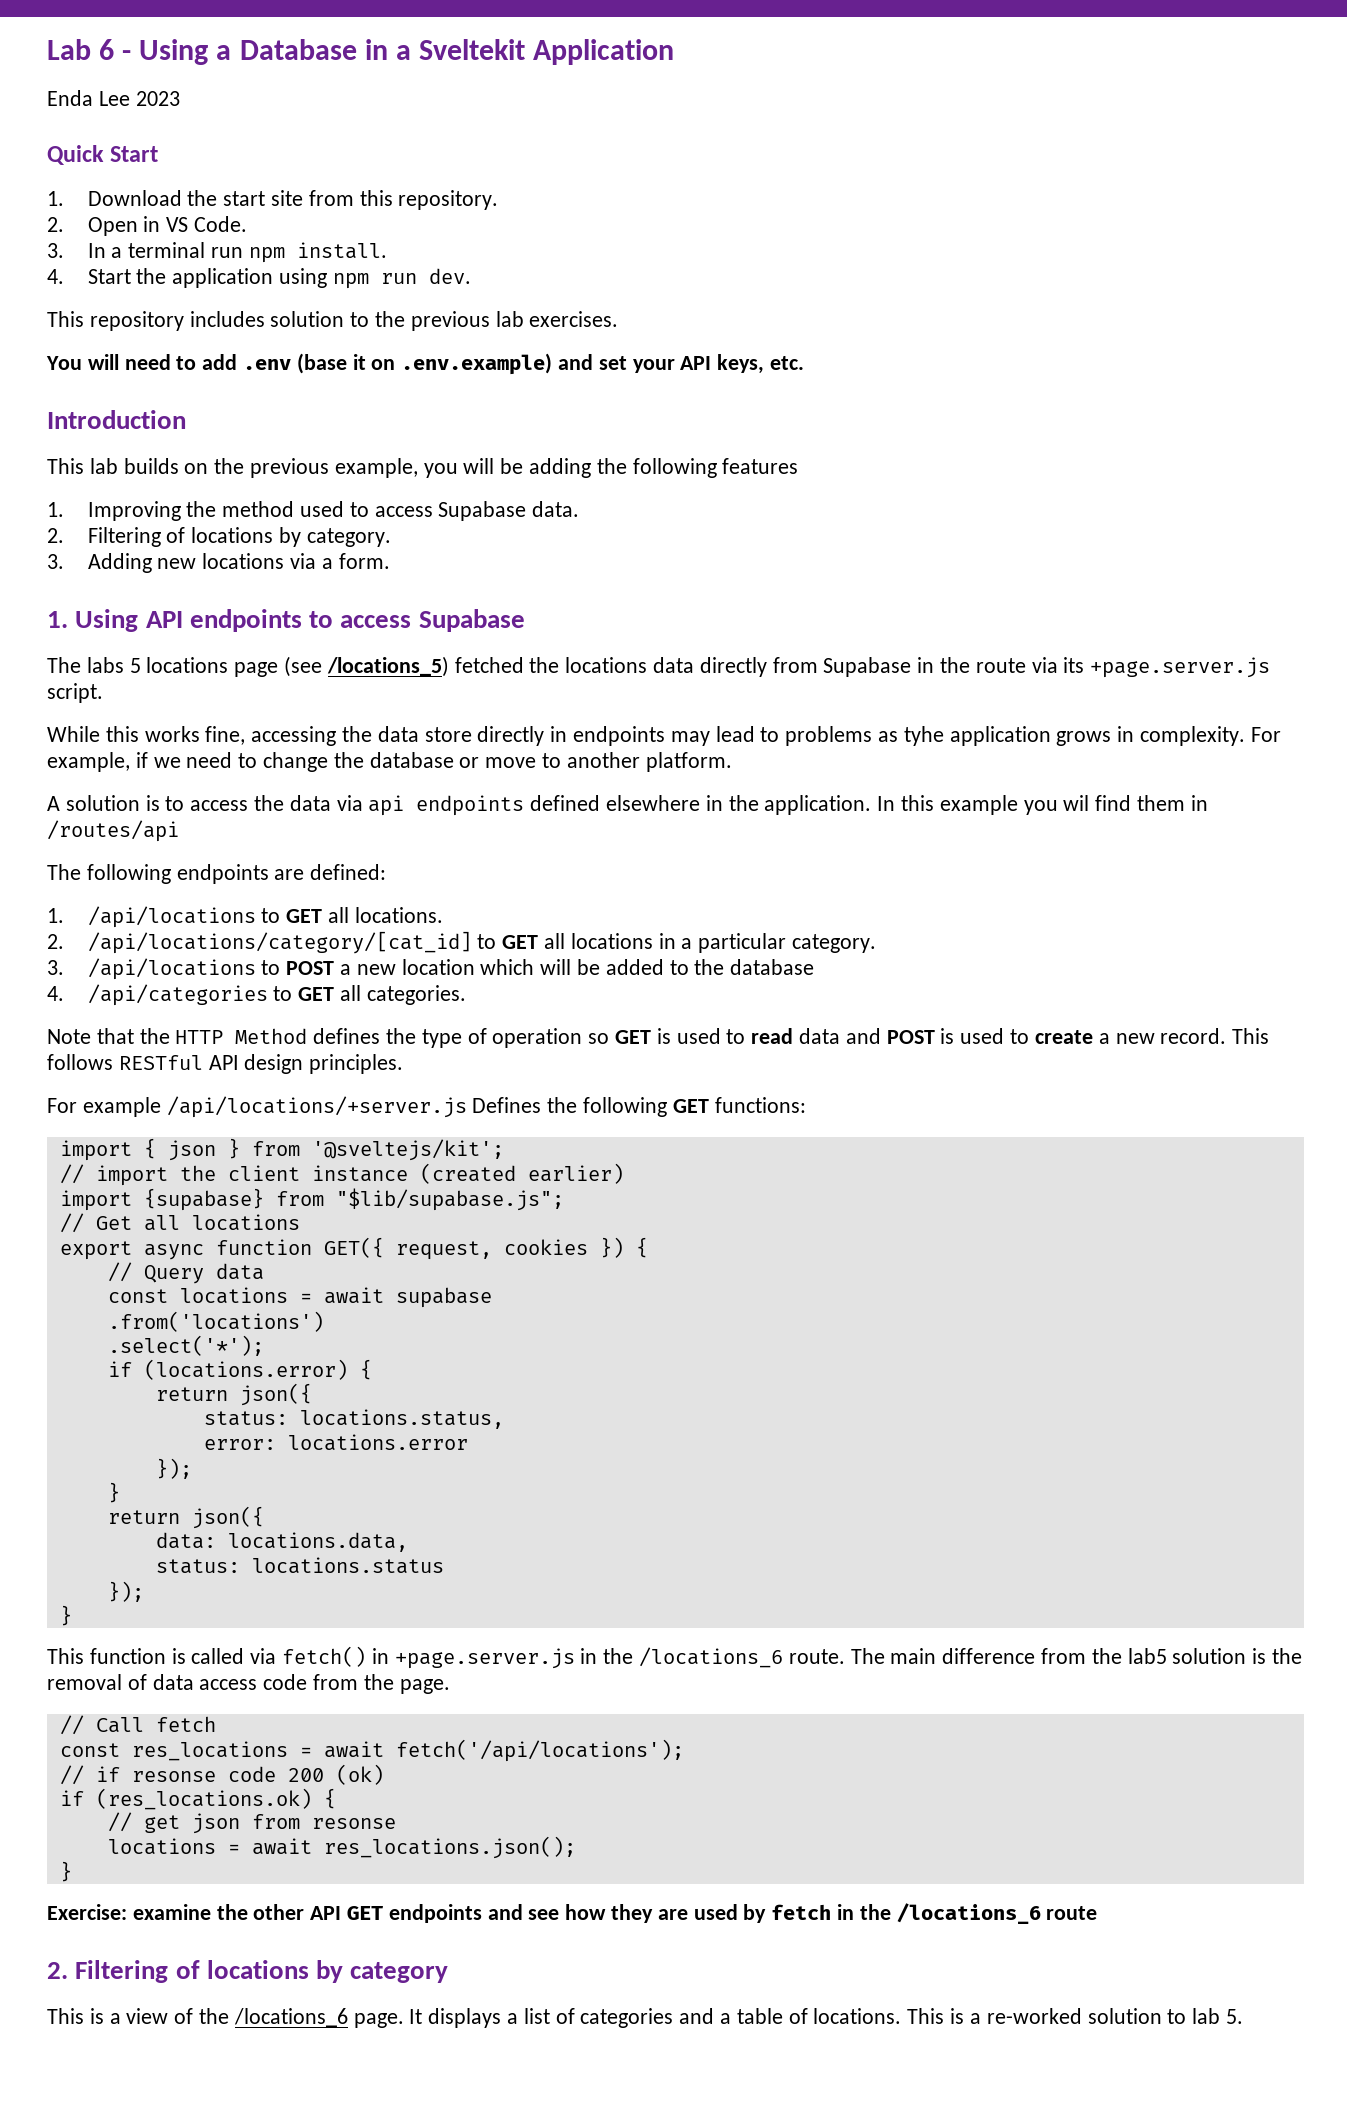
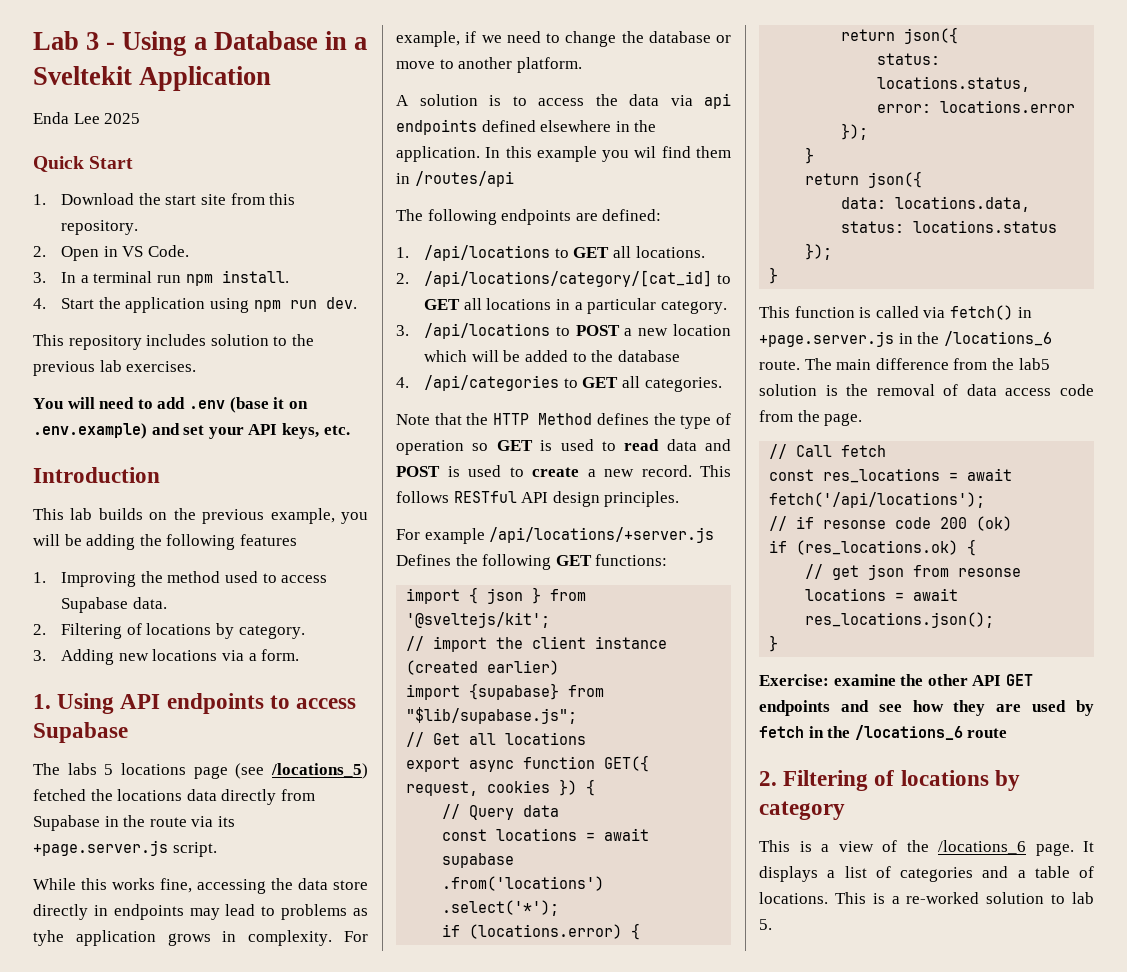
- Lab 6 - Using a Database in a Sveltekit Application
+ Lab 3 - Using a Database in a Sveltekit Application
- Enda Lee 2023
+ Enda Lee 2025

